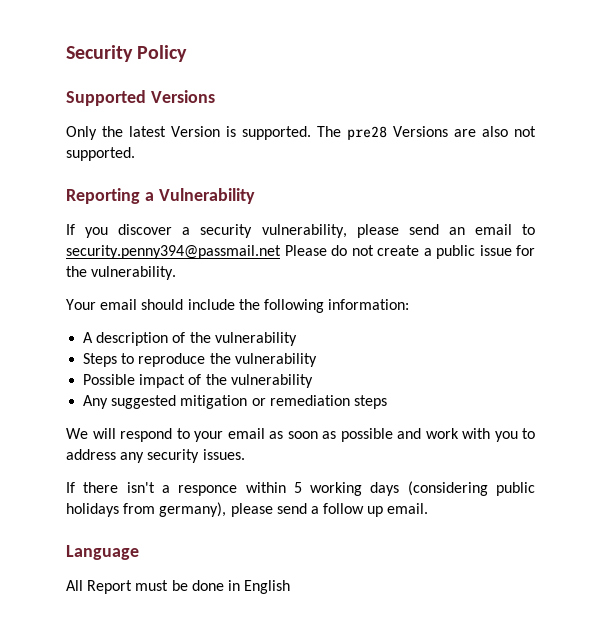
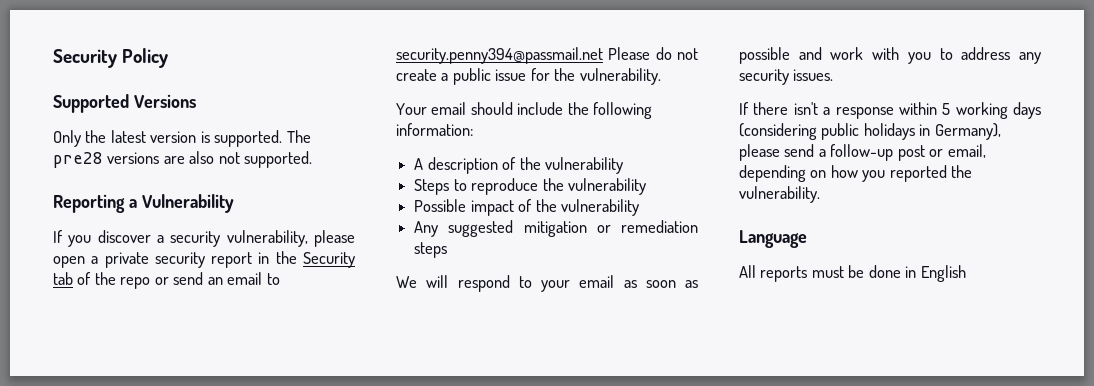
- Only the latest Version is supported.
+ Only the latest version is supported.
- The pre28 Versions are also not supported.
+ The pre28 versions are also not supported.
- If you discover a security vulnerability, please send an email to security.penny394@passmail.net Please do not create a public issue for the vulnerability.
+ If you discover a security vulnerability, please open a private security report in the Security tab of the repo or send an email to security.penny394@passmail.net Please do not create a public issue for the vulnerability.
- If there isn't a responce within 5 working days (considering public holidays from germany), please send a follow up email.
+ If there isn't a response within 5 working days (considering public holidays in Germany), please send a follow-up post or email, depending on how you reported the vulnerability.
- All Report must be done in English
+ All reports must be done in English

